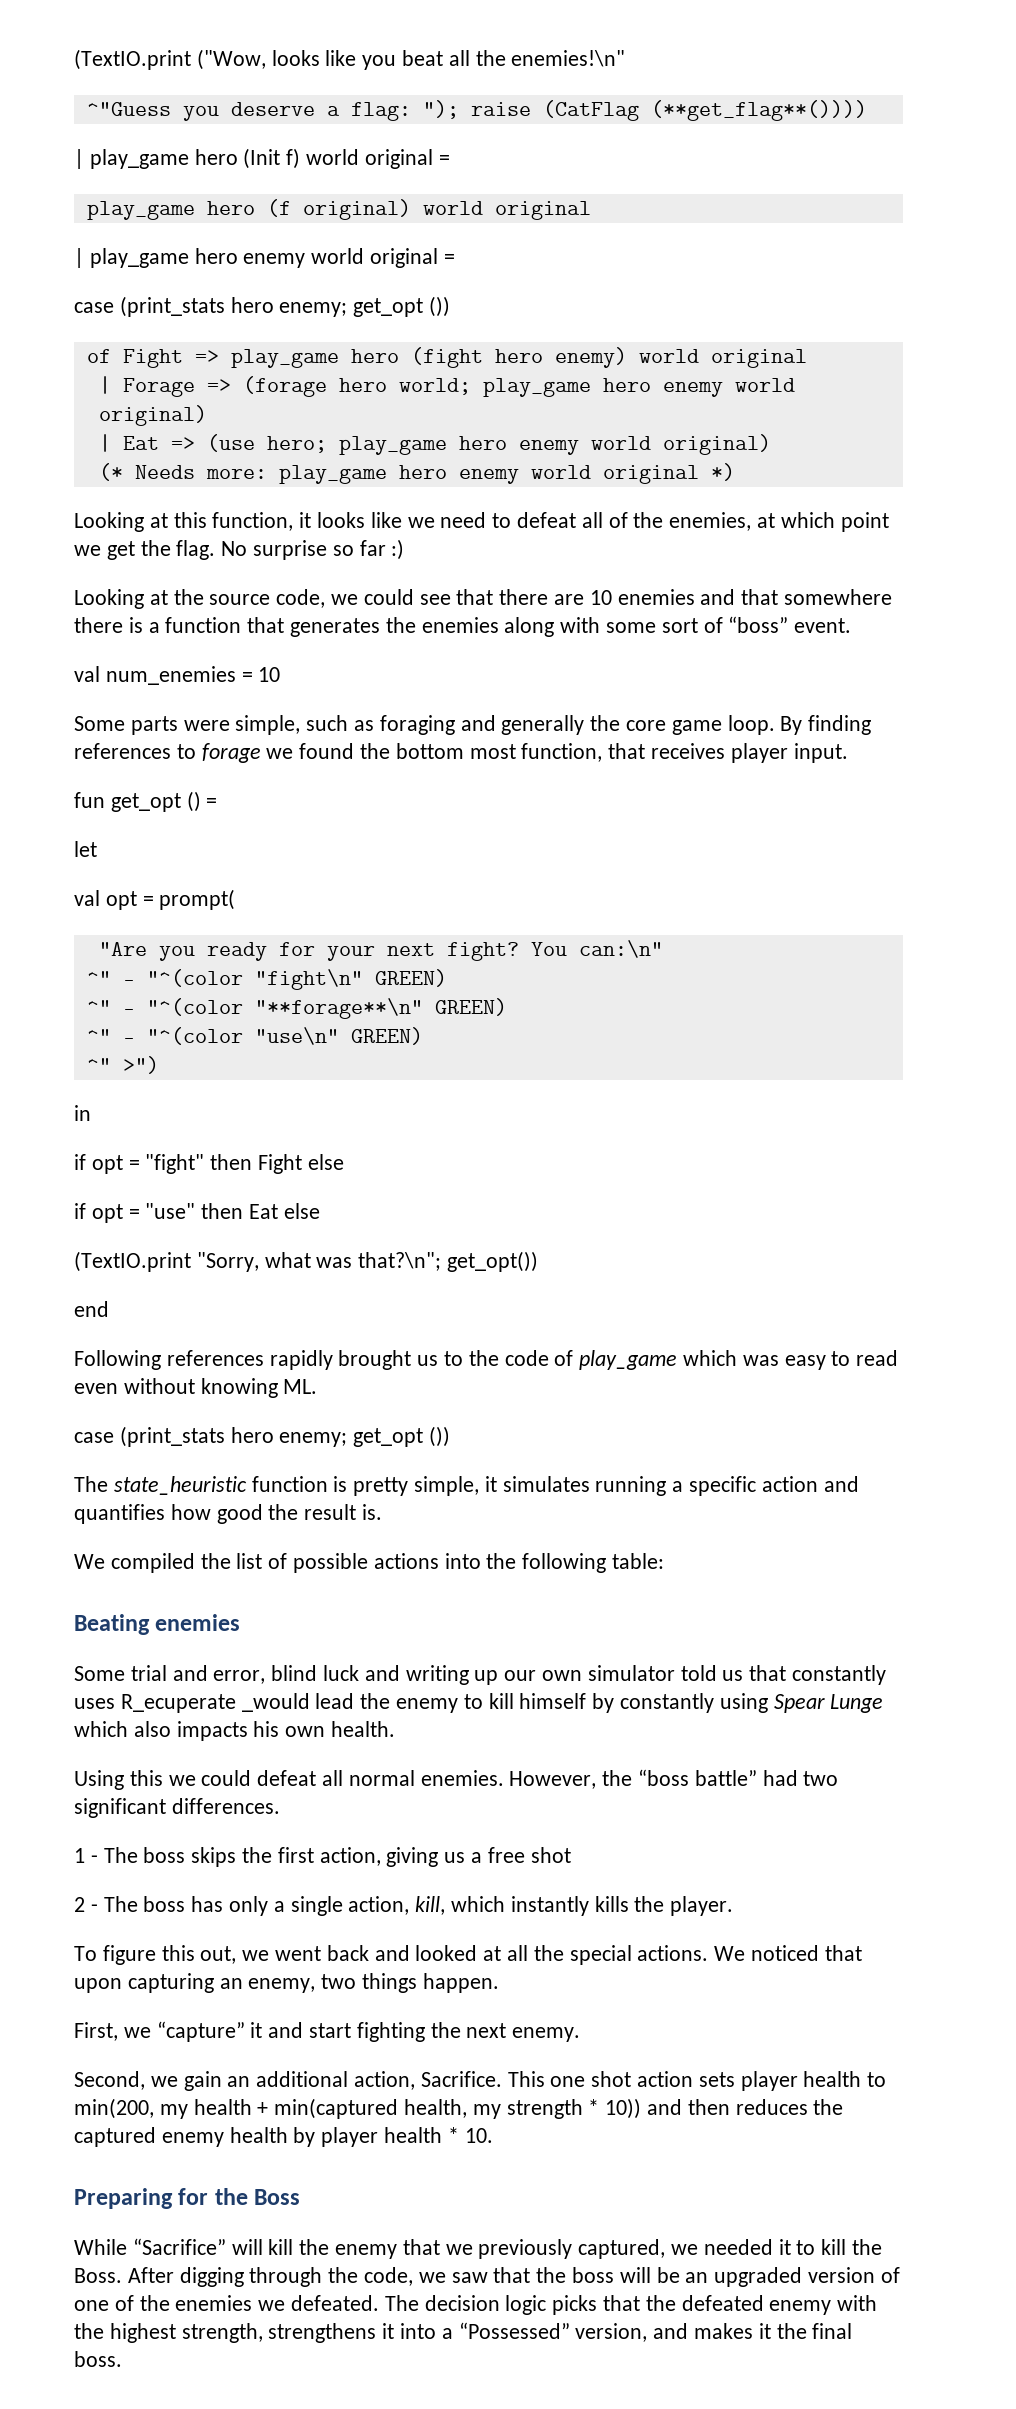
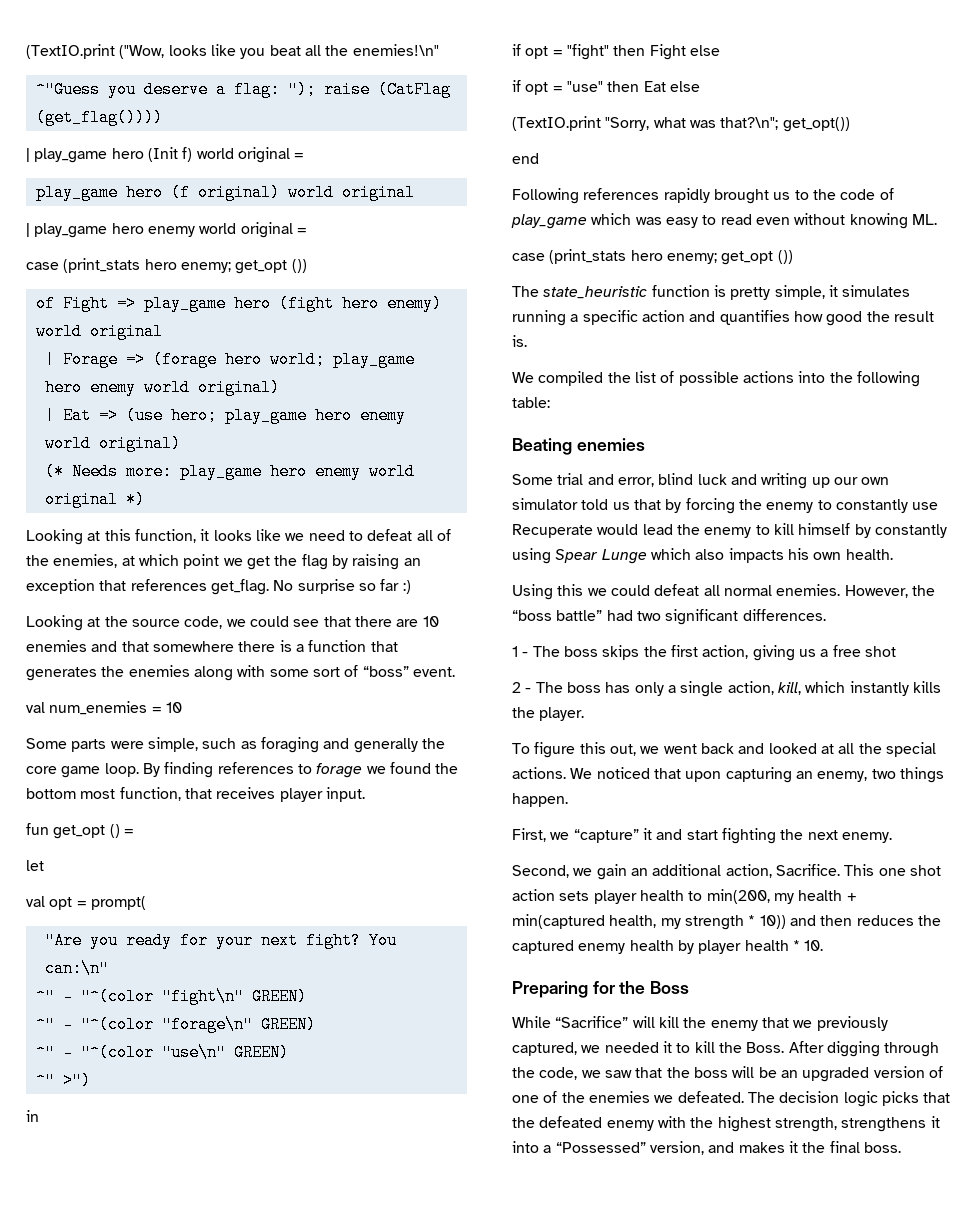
- ^"Guess you deserve a flag: "); raise (CatFlag (**get_flag**())))
+ ^"Guess you deserve a flag: "); raise (CatFlag (get_flag())))
- Looking at this function, it looks like we need to defeat all of the enemies, at which point we get the flag.
+ Looking at this function, it looks like we need to defeat all of the enemies, at which point we get the flag by raising an exception that references get_flag.
- ^" - "^(color "**forage**\n" GREEN)
+ ^" - "^(color "forage\n" GREEN)
- Some trial and error, blind luck and writing up our own simulator told us that constantly uses R_ecuperate _would lead the enemy to kill himself by constantly using Spear Lunge which also impacts his own health.
+ Some trial and error, blind luck and writing up our own simulator told us that by forcing the enemy to constantly use Recuperate would lead the enemy to kill himself by constantly using Spear Lunge which also impacts his own health.

